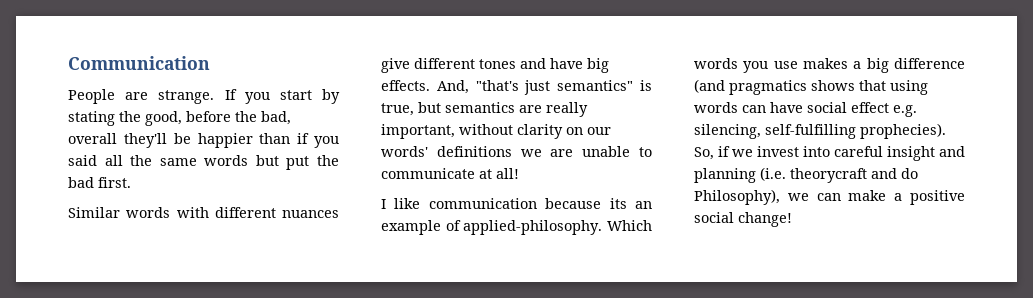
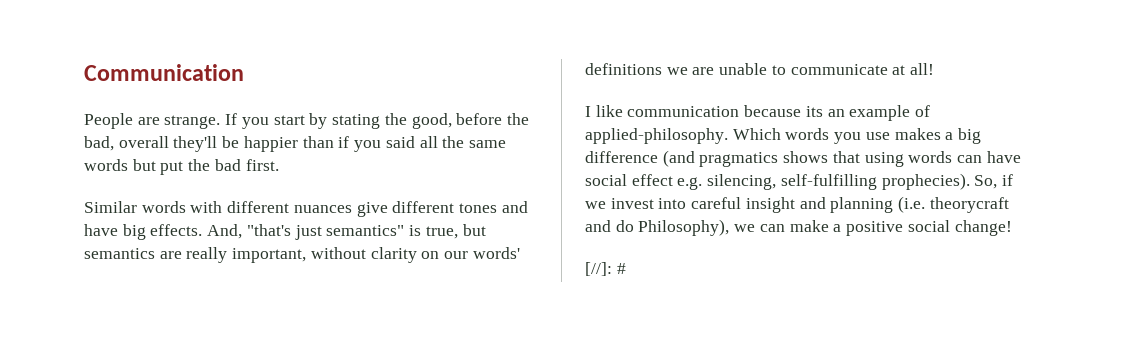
+ [//]: #

